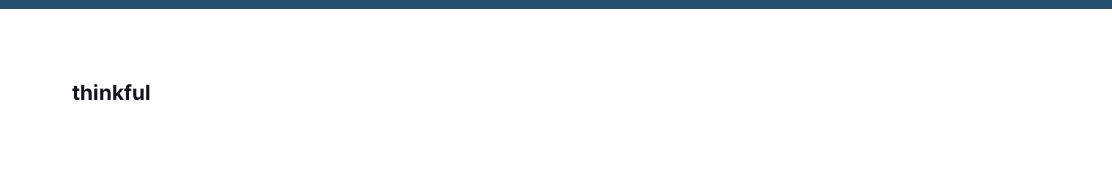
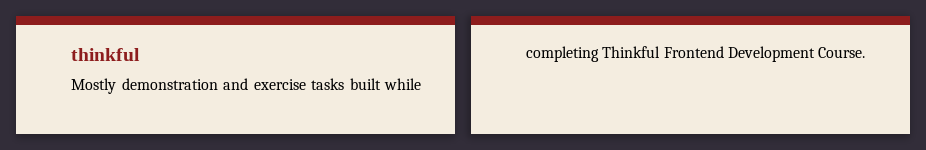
+ Mostly demonstration and exercise tasks built while completing Thinkful Frontend Development Course.

